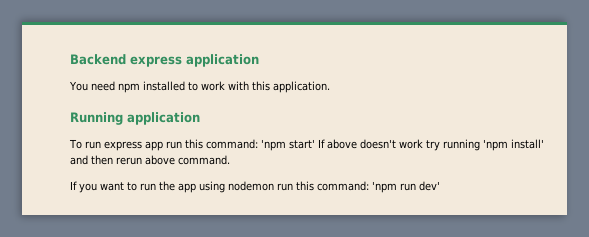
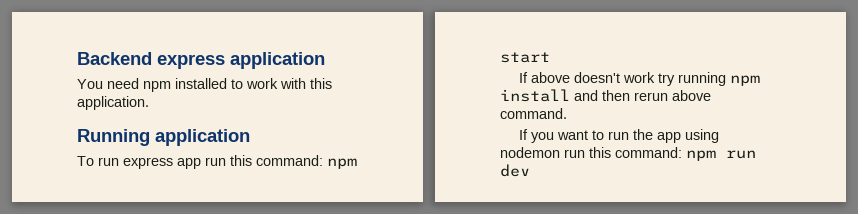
- To run express app run this command: 'npm start' If above doesn't work try running 'npm install' and then rerun above command.
+ To run express app run this command: npm start
+ If above doesn't work try running npm install and then rerun above command.
- If you want to run the app using nodemon run this command: 'npm run dev'
+ If you want to run the app using nodemon run this command: npm run dev

